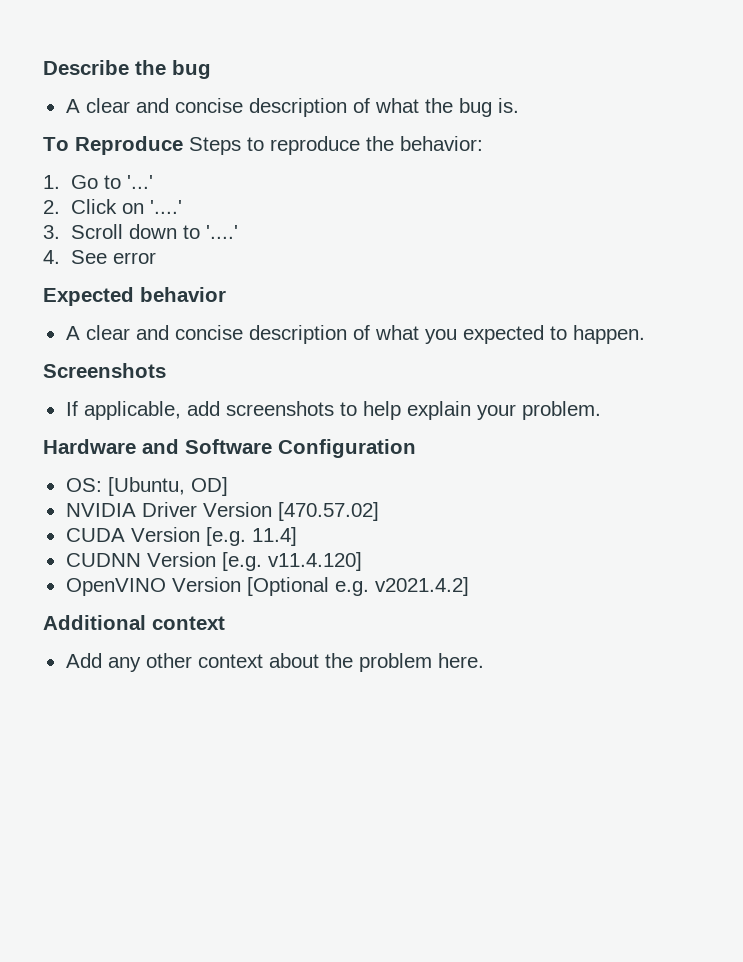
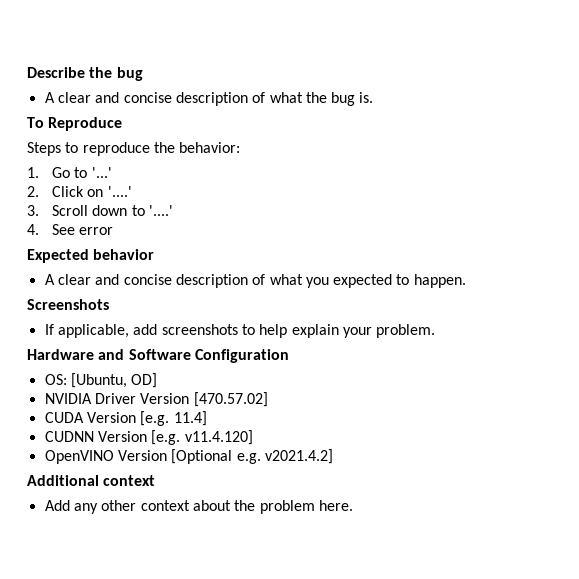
- To Reproduce Steps to reproduce the behavior:
+ To Reproduce
+ Steps to reproduce the behavior:

